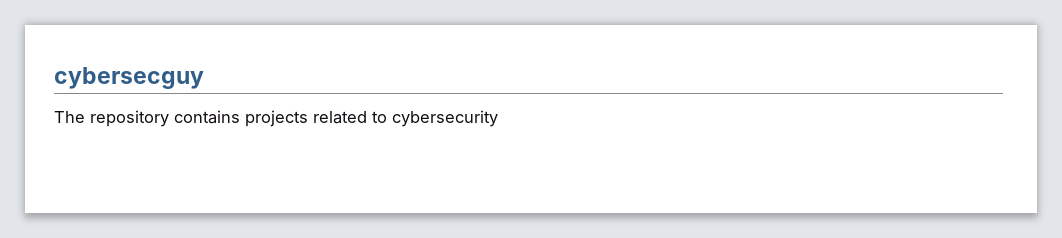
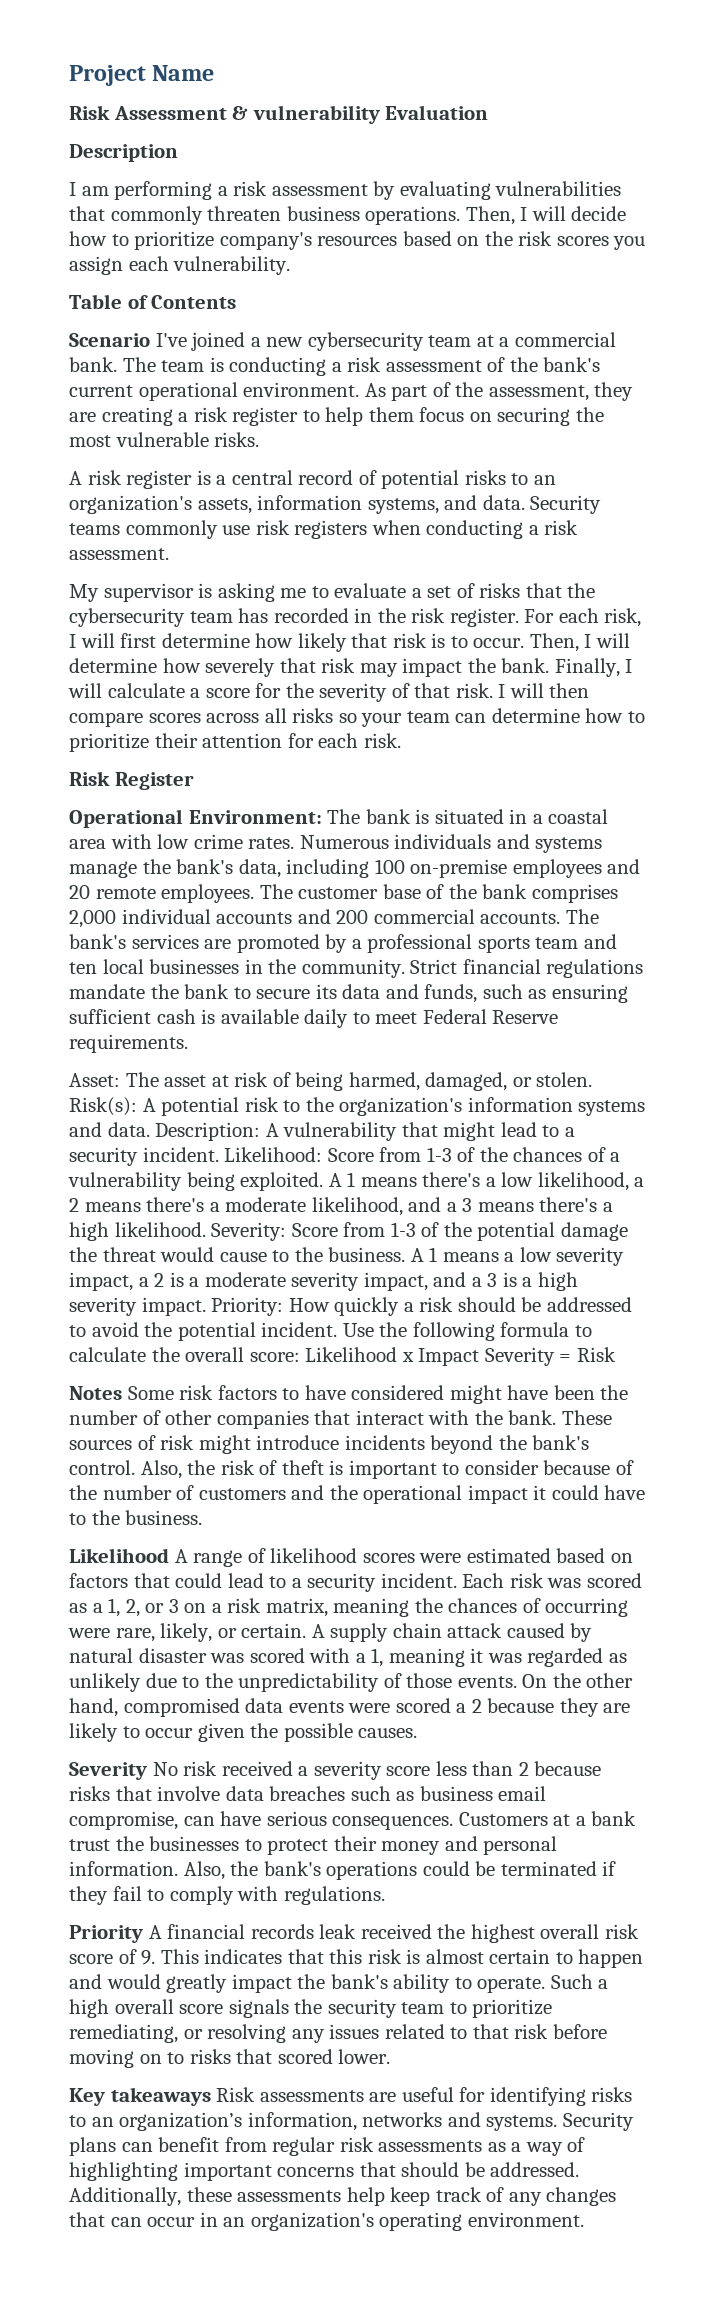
- cybersecguy
- The repository contains projects related to cybersecurity
+ Project Name
+ Risk Assessment & vulnerability Evaluation
+ Description
+ I am performing a risk assessment by evaluating vulnerabilities that commonly threaten business operations. Then, I will decide how to prioritize company's resources based on the risk scores you assign each vulnerability.
+ Table of Contents
+ Scenario I've joined a new cybersecurity team at a commercial bank. The team is conducting a risk assessment of the bank's current operational environment. As part of the assessment, they are creating a risk register to help them focus on securing the most vulnerable risks.
+ A risk register is a central record of potential risks to an organization's assets, information systems, and data. Security teams commonly use risk registers when conducting a risk assessment.
+ My supervisor is asking me to evaluate a set of risks that the cybersecurity team has recorded in the risk register. For each risk, I will first determine how likely that risk is to occur. Then, I will determine how severely that risk may impact the bank. Finally, I will calculate a score for the severity of that risk. I will then compare scores across all risks so your team can determine how to prioritize their attention for each risk.
+ Risk Register
+ Operational Environment: The bank is situated in a coastal area with low crime rates. Numerous individuals and systems manage the bank's data, including 100 on-premise employees and 20 remote employees. The customer base of the bank comprises 2,000 individual accounts and 200 commercial accounts. The bank's services are promoted by a professional sports team and ten local businesses in the community. Strict financial regulations mandate the bank to secure its data and funds, such as ensuring sufficient cash is available daily to meet Federal Reserve requirements.
+ Asset: The asset at risk of being harmed, damaged, or stolen. Risk(s): A potential risk to the organization's information systems and data. Description: A vulnerability that might lead to a security incident. Likelihood: Score from 1-3 of the chances of a vulnerability being exploited. A 1 means there's a low likelihood, a 2 means there's a moderate likelihood, and a 3 means there's a high likelihood. Severity: Score from 1-3 of the potential damage the threat would cause to the business. A 1 means a low severity impact, a 2 is a moderate severity impact, and a 3 is a high severity impact. Priority: How quickly a risk should be addressed to avoid the potential incident. Use the following formula to calculate the overall score: Likelihood x Impact Severity = Risk
+ Notes Some risk factors to have considered might have been the number of other companies that interact with the bank. These sources of risk might introduce incidents beyond the bank's control. Also, the risk of theft is important to consider because of the number of customers and the operational impact it could have to the business.
+ Likelihood A range of likelihood scores were estimated based on factors that could lead to a security incident. Each risk was scored as a 1, 2, or 3 on a risk matrix, meaning the chances of occurring were rare, likely, or certain. A supply chain attack caused by natural disaster was scored with a 1, meaning it was regarded as unlikely due to the unpredictability of those events. On the other hand, compromised data events were scored a 2 because they are likely to occur given the possible causes.
+ Severity No risk received a severity score less than 2 because risks that involve data breaches such as business email compromise, can have serious consequences. Customers at a bank trust the businesses to protect their money and personal information. Also, the bank's operations could be terminated if they fail to comply with regulations.
+ Priority A financial records leak received the highest overall risk score of 9. This indicates that this risk is almost certain to happen and would greatly impact the bank's ability to operate. Such a high overall score signals the security team to prioritize remediating, or resolving any issues related to that risk before moving on to risks that scored lower.
+ Key takeaways Risk assessments are useful for identifying risks to an organization’s information, networks and systems. Security plans can benefit from regular risk assessments as a way of highlighting important concerns that should be addressed. Additionally, these assessments help keep track of any changes that can occur in an organization's operating environment.

